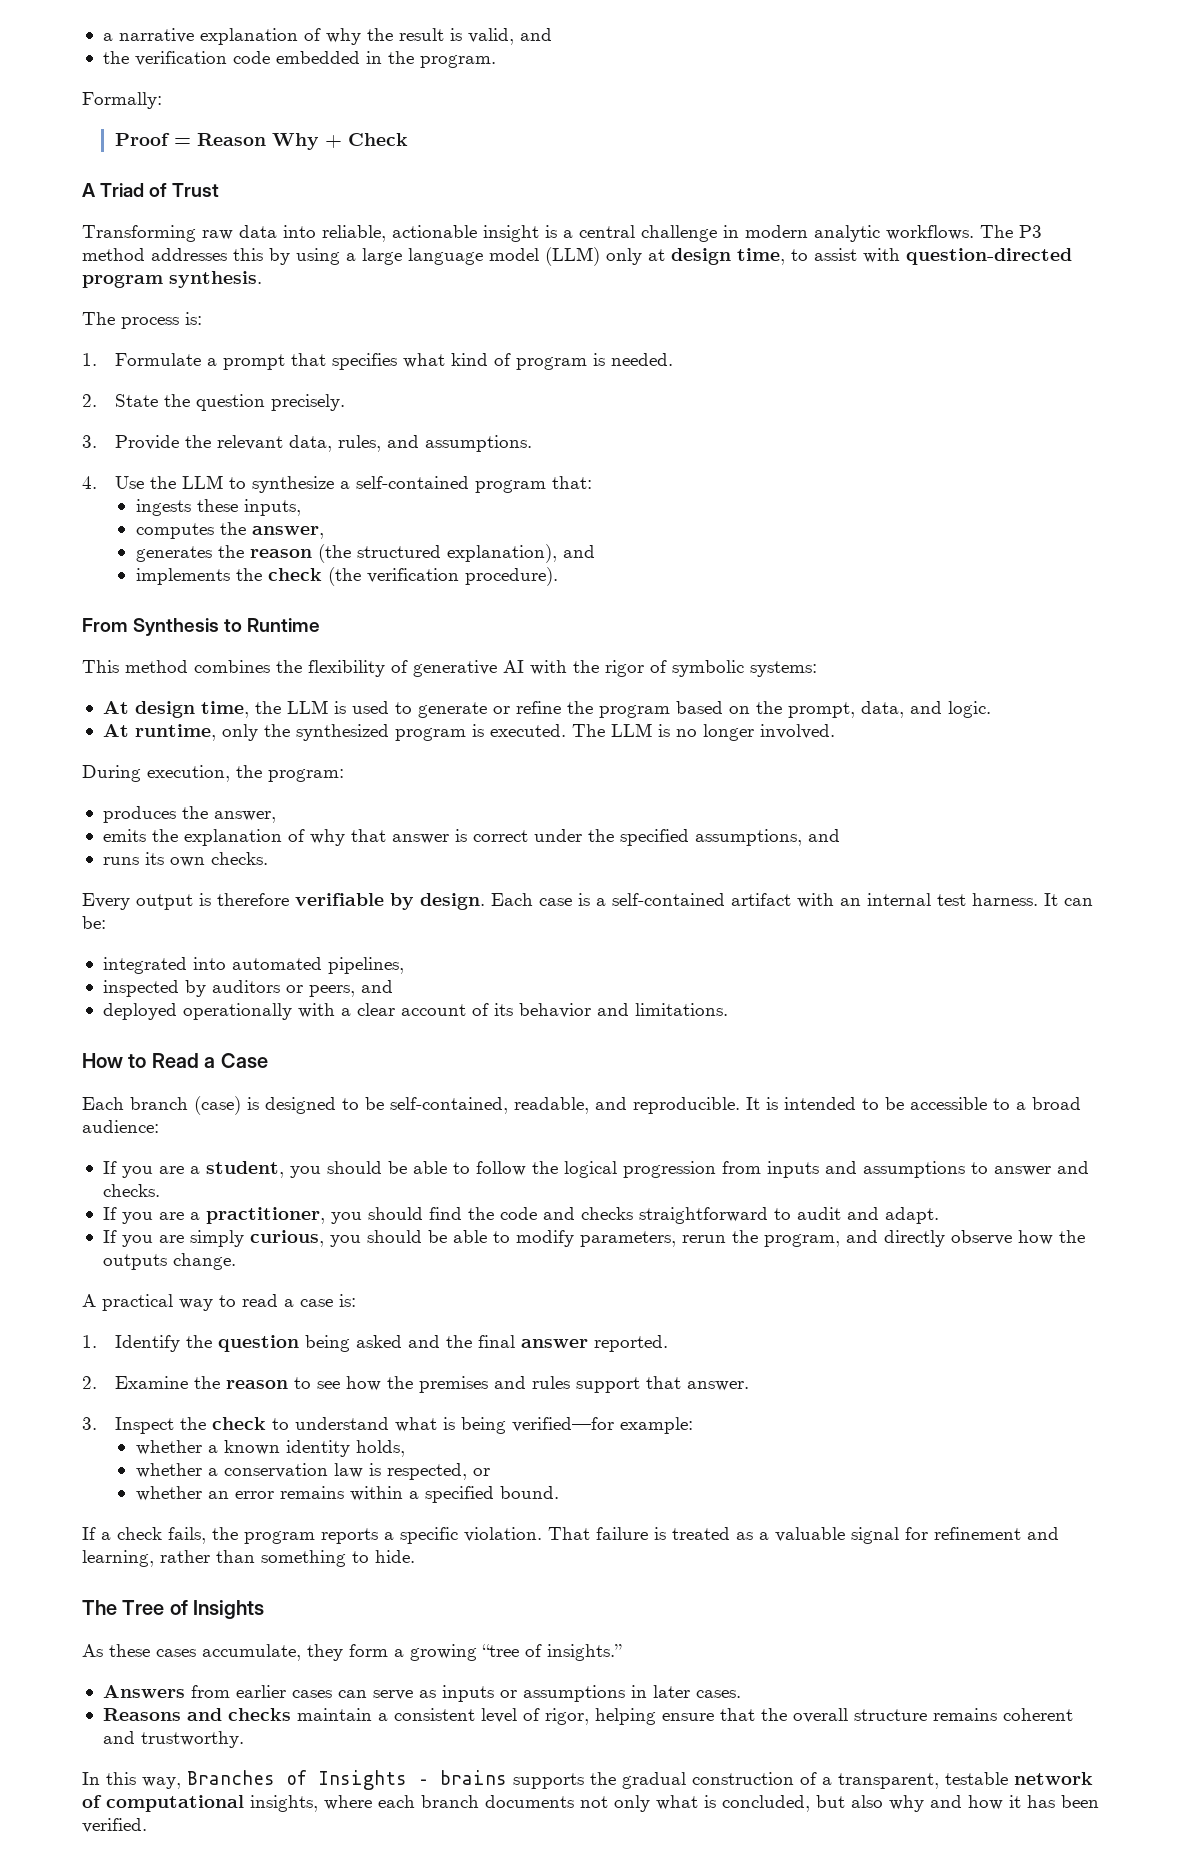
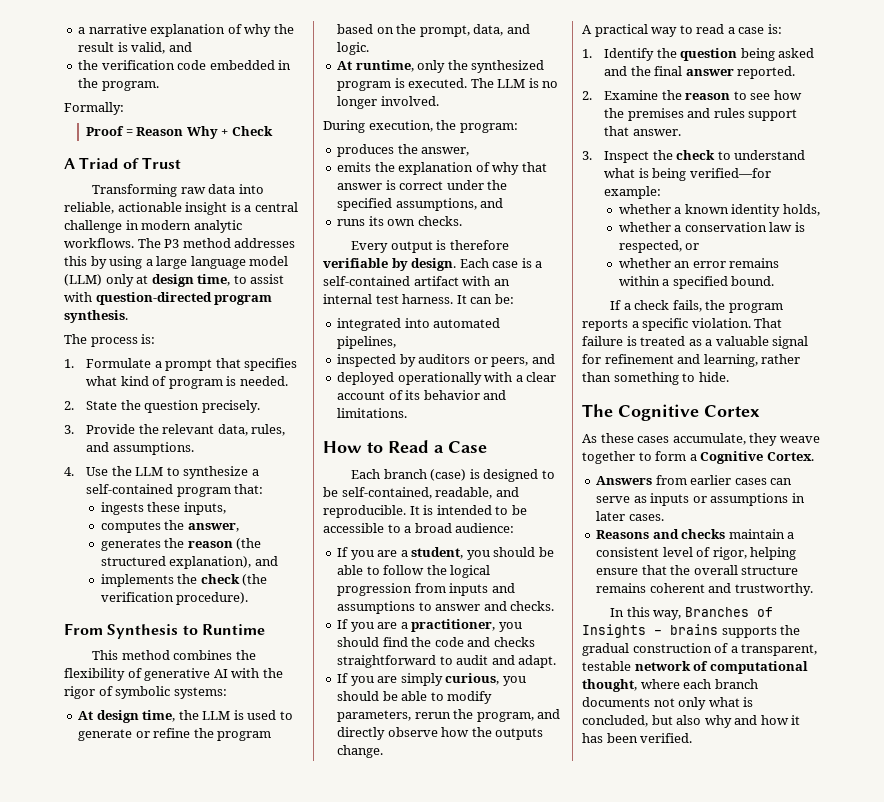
- The Tree of Insights
+ The Cognitive Cortex
- As these cases accumulate, they form a growing “tree of insights.”
+ As these cases accumulate, they weave together to form a Cognitive Cortex.
- In this way, Branches of Insights – brains supports the gradual construction of a transparent, testable network of computational insights, where each branch documents not only what is concluded, but also why and how it has been verified.
+ In this way, Branches of Insights – brains supports the gradual construction of a transparent, testable network of computational thought, where each branch documents not only what is concluded, but also why and how it has been verified.

